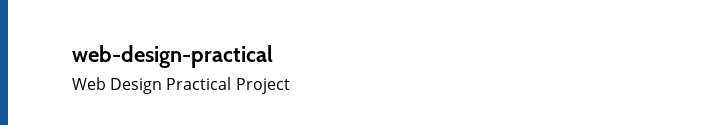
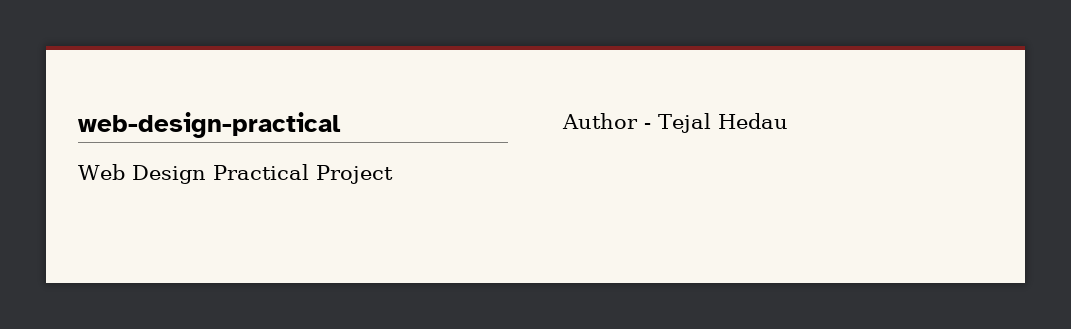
+ Author - Tejal Hedau

